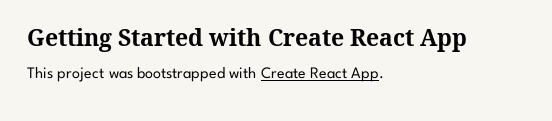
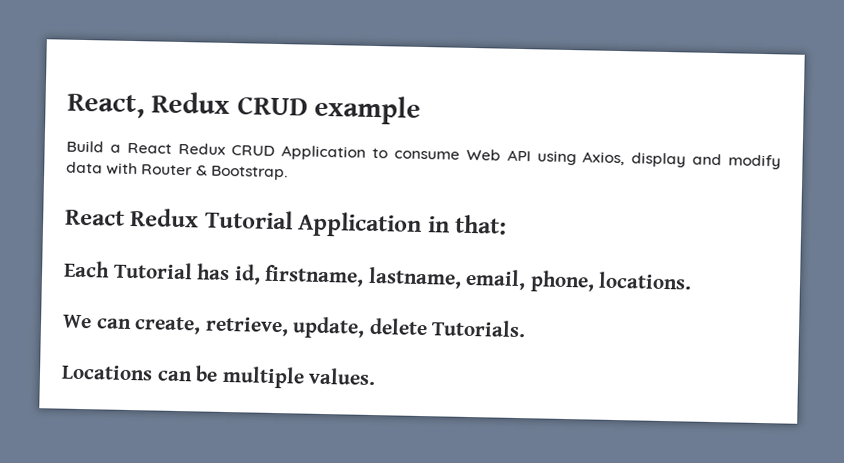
- Getting Started with Create React App
- This project was bootstrapped with Create React App.
+ React, Redux CRUD example
+ Build a React Redux CRUD Application to consume Web API using Axios, display and modify data with Router & Bootstrap.
+ React Redux Tutorial Application in that:
+ Each Tutorial has id, firstname, lastname, email, phone, locations.
+ We can create, retrieve, update, delete Tutorials.
+ Locations can be multiple values.

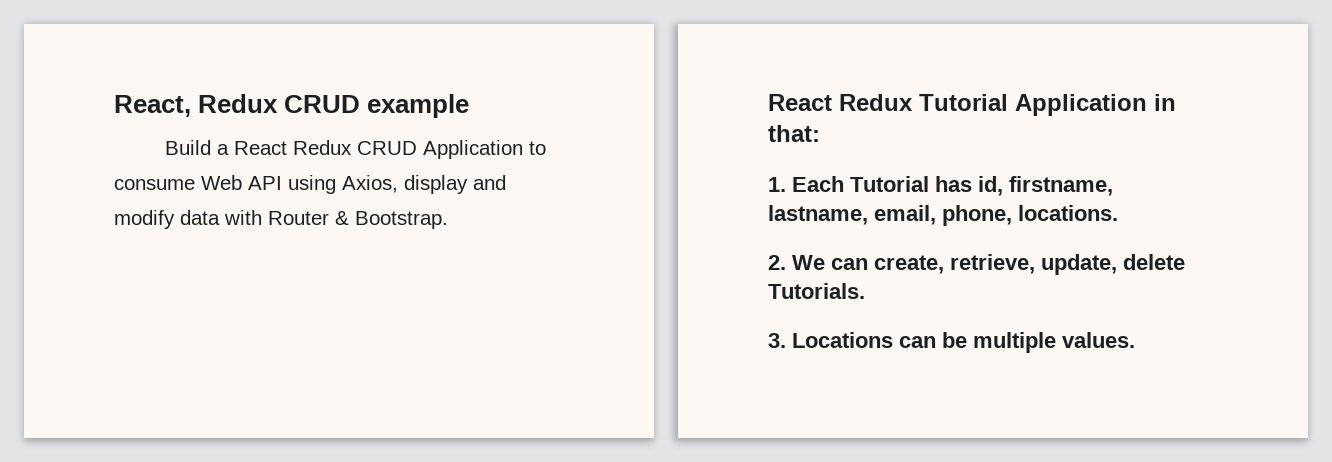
- Each Tutorial has id, firstname, lastname, email, phone, locations.
+ 1. Each Tutorial has id, firstname, lastname, email, phone, locations.
- We can create, retrieve, update, delete Tutorials.
+ 2. We can create, retrieve, update, delete Tutorials.
- Locations can be multiple values.
+ 3. Locations can be multiple values.

